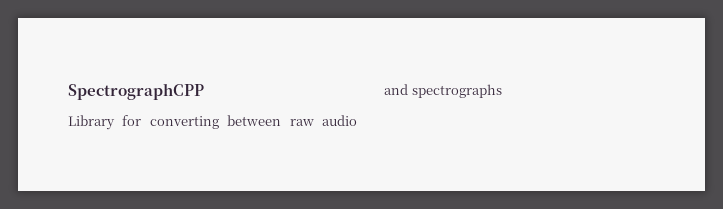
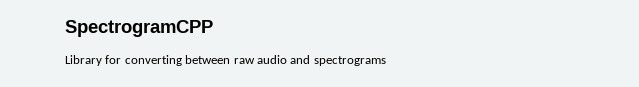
- SpectrographCPP
+ SpectrogramCPP
- Library for converting between raw audio and spectrographs
+ Library for converting between raw audio and spectrograms

